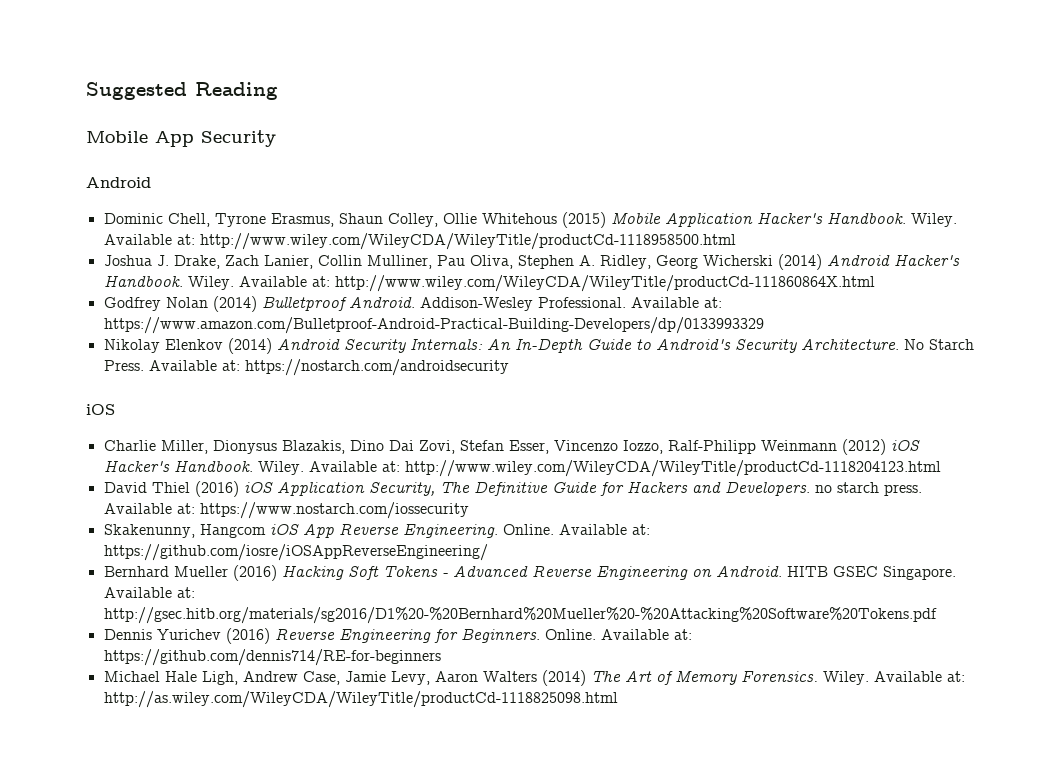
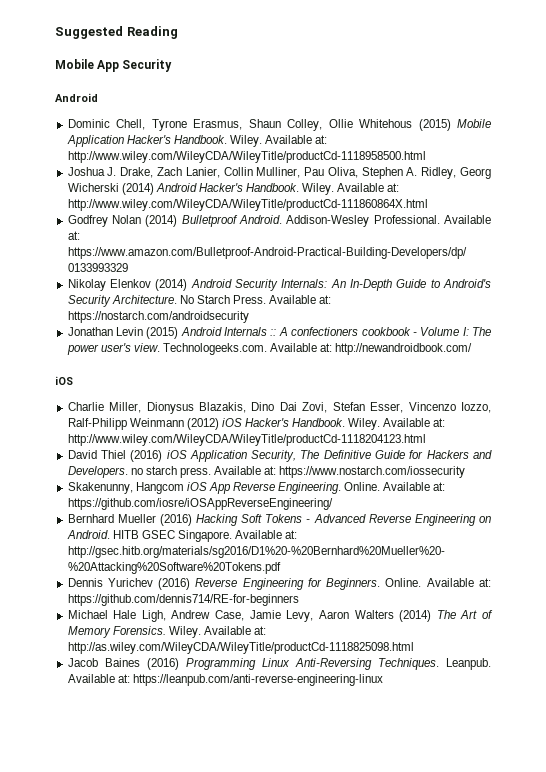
+ Jonathan Levin (2015) Android Internals :: A confectioners cookbook - Volume I: The power user's view. Technologeeks.com. Available at: http://newandroidbook.com/
+ Jacob Baines (2016) Programming Linux Anti-Reversing Techniques. Leanpub. Available at: https://leanpub.com/anti-reverse-engineering-linux

